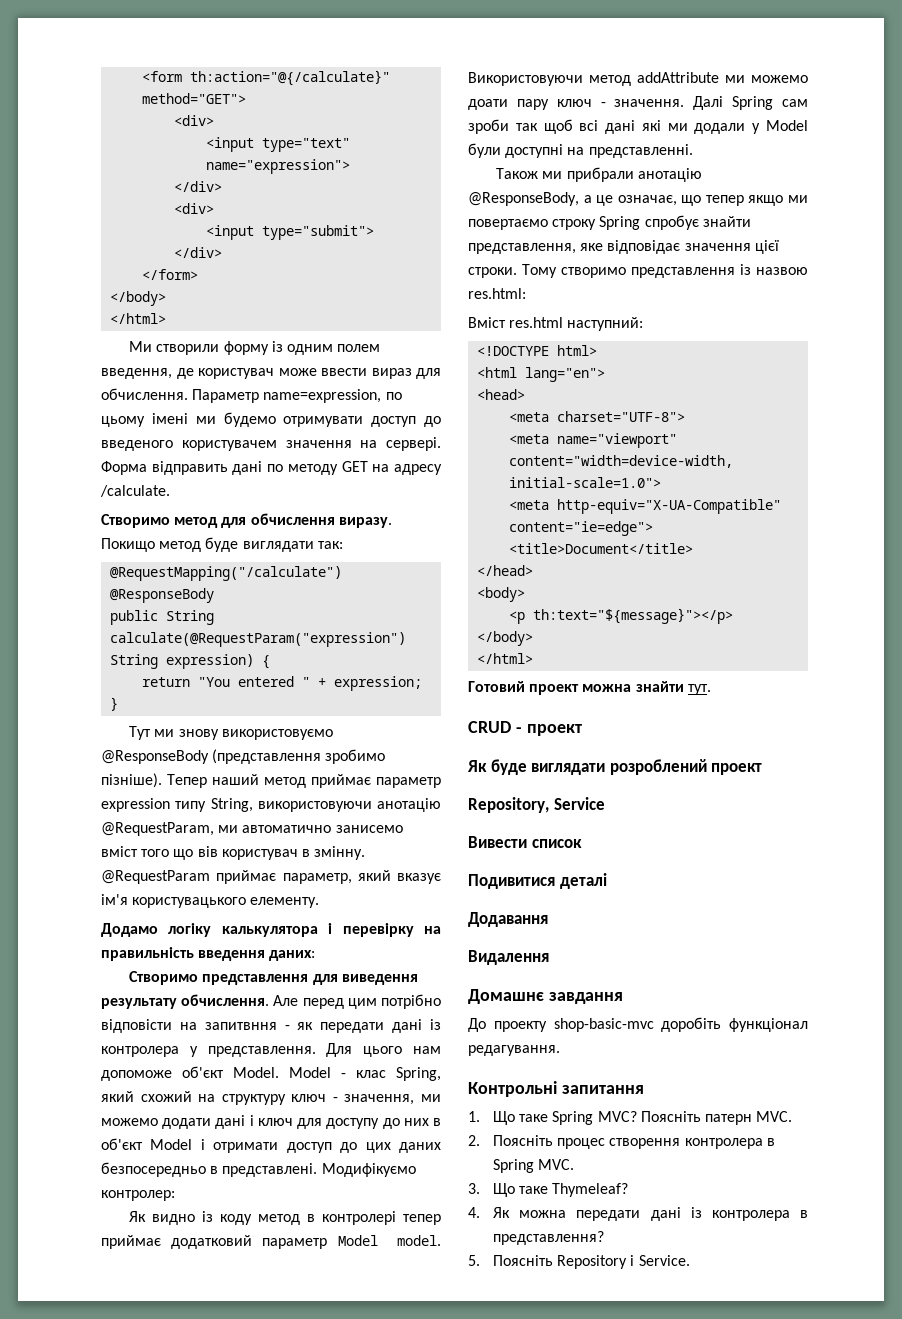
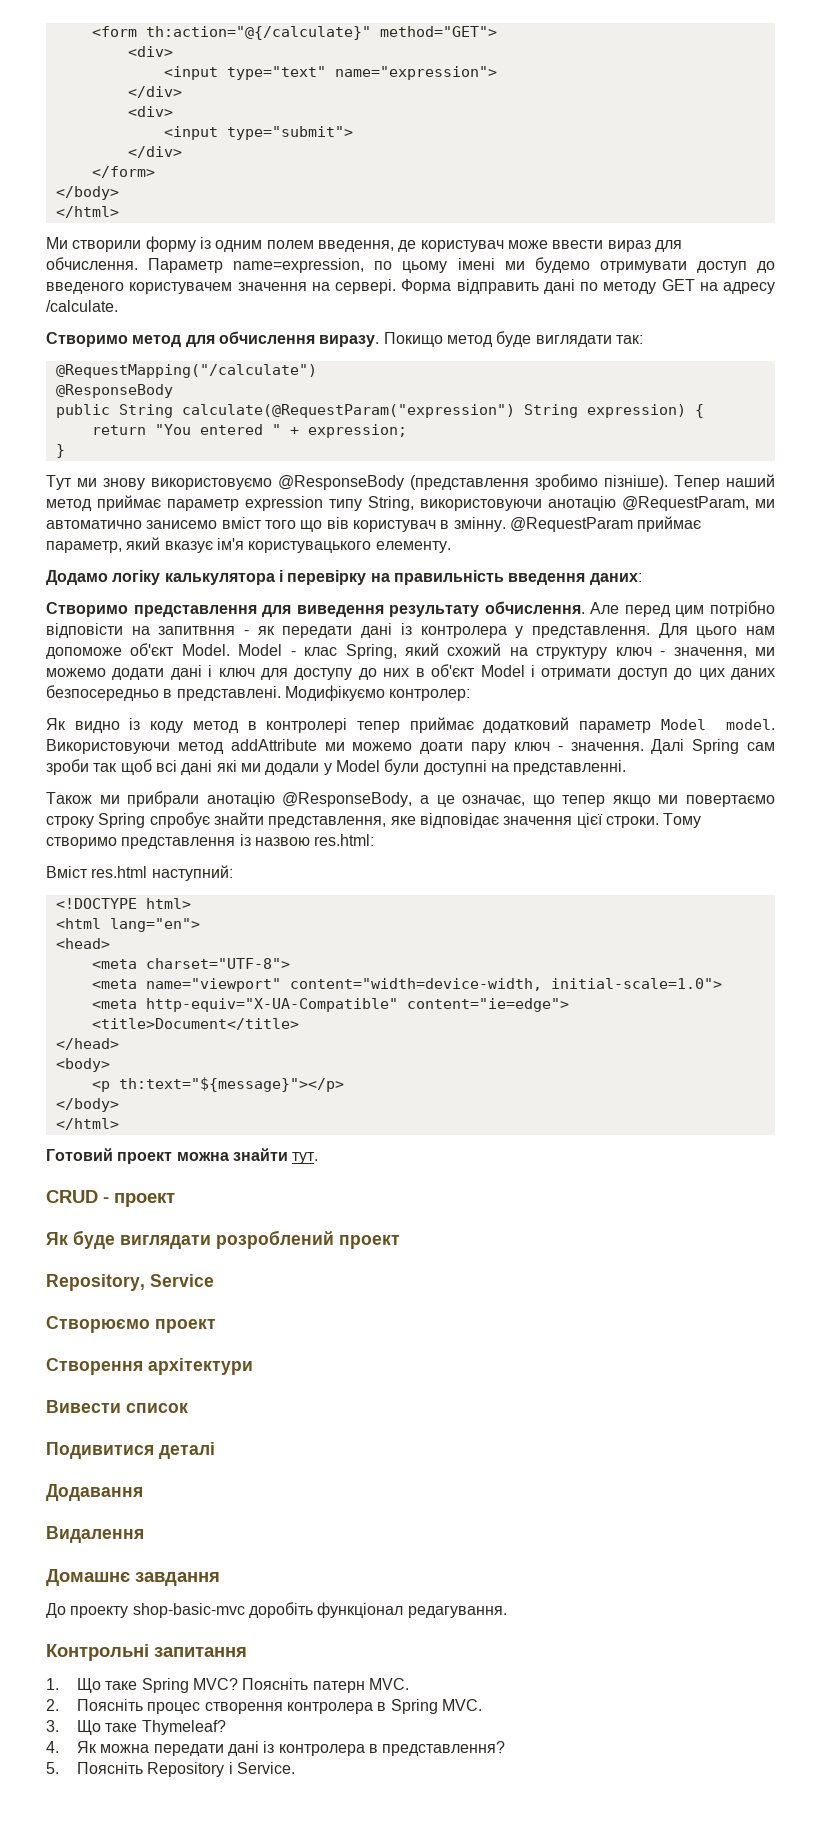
+ Створюємо проект
+ Створення архітектури

